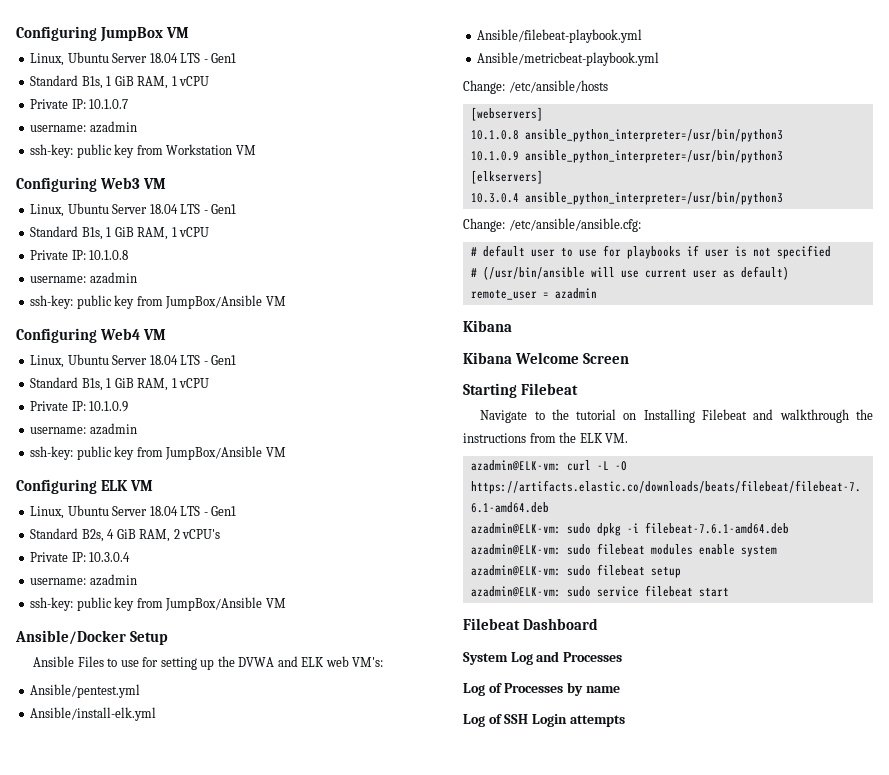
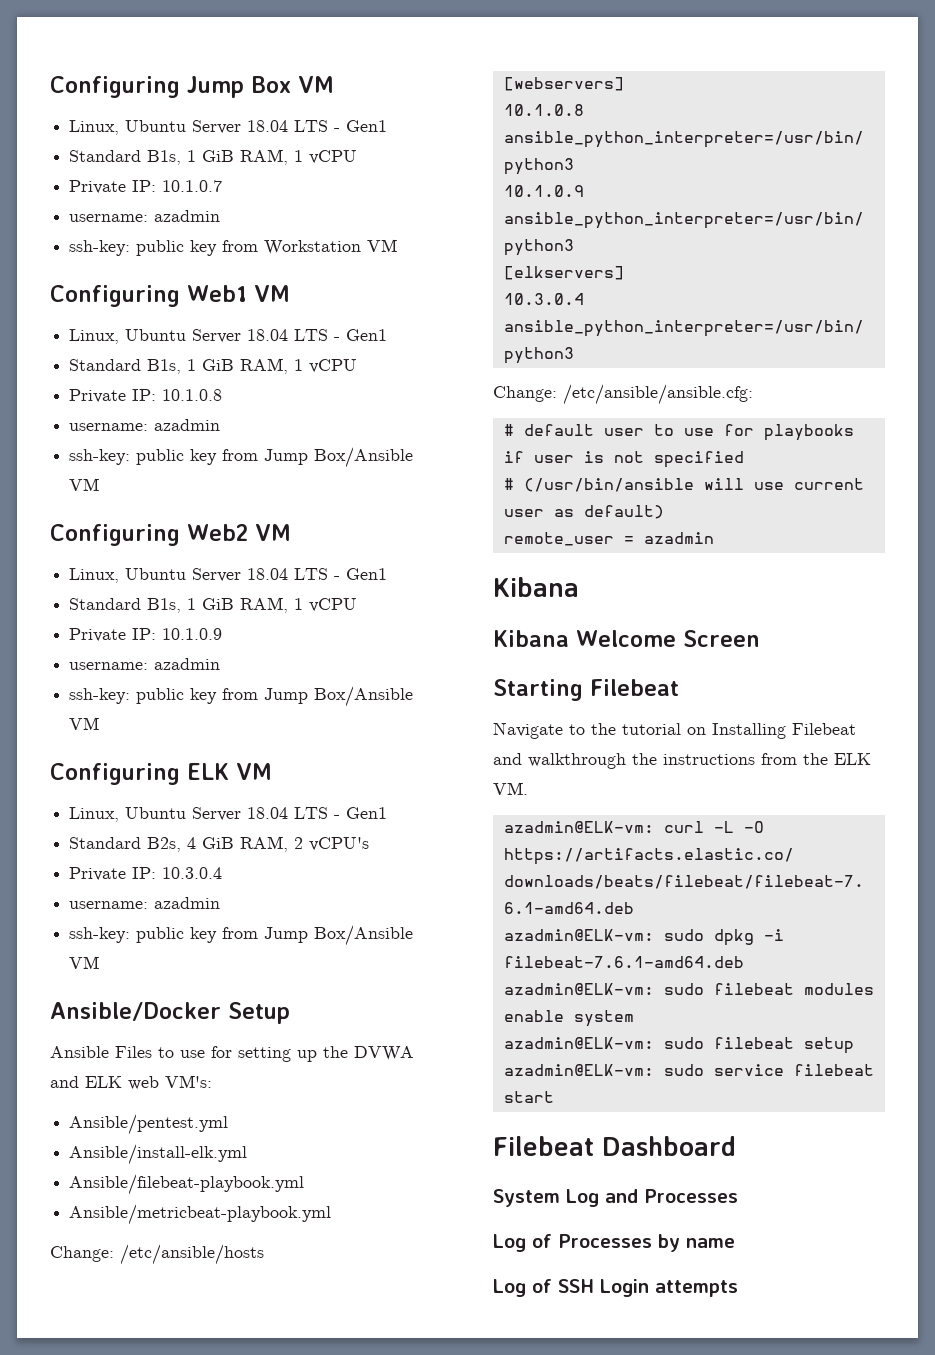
- Configuring JumpBox VM
+ Configuring Jump Box VM
- Configuring Web3 VM
+ Configuring Web1 VM
  Private IP: 10.1.0.8
  username: azadmin
- ssh-key: public key from JumpBox/Ansible VM
- Configuring Web4 VM
+ ssh-key: public key from Jump Box/Ansible VM
+ Configuring Web2 VM
  Private IP: 10.1.0.9
  username: azadmin
- ssh-key: public key from JumpBox/Ansible VM
+ ssh-key: public key from Jump Box/Ansible VM
  Private IP: 10.3.0.4
  username: azadmin
- ssh-key: public key from JumpBox/Ansible VM
+ ssh-key: public key from Jump Box/Ansible VM

